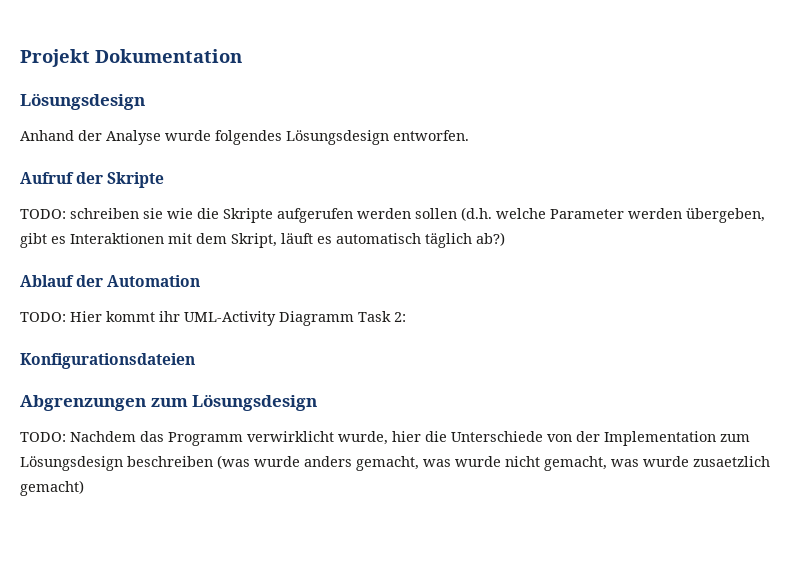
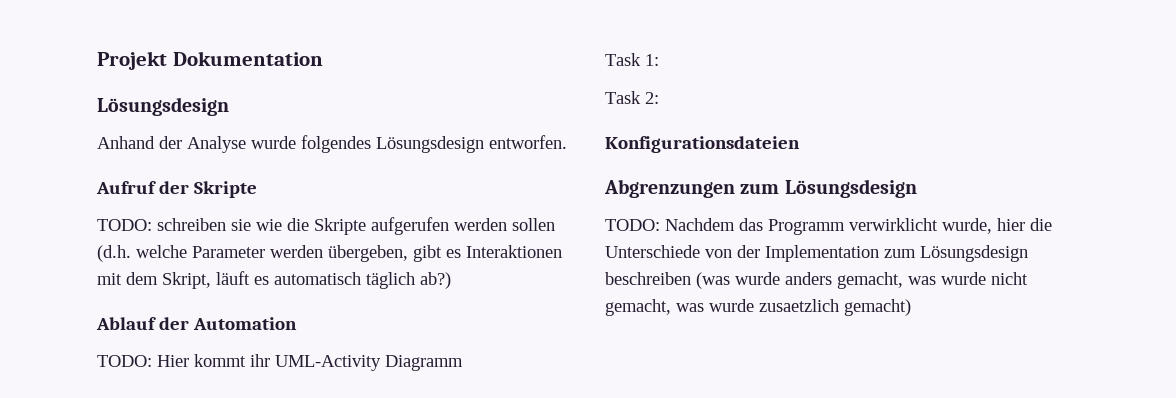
- TODO: Hier kommt ihr UML-Activity Diagramm Task 2:
+ TODO: Hier kommt ihr UML-Activity Diagramm
+ Task 1:
+ Task 2:

